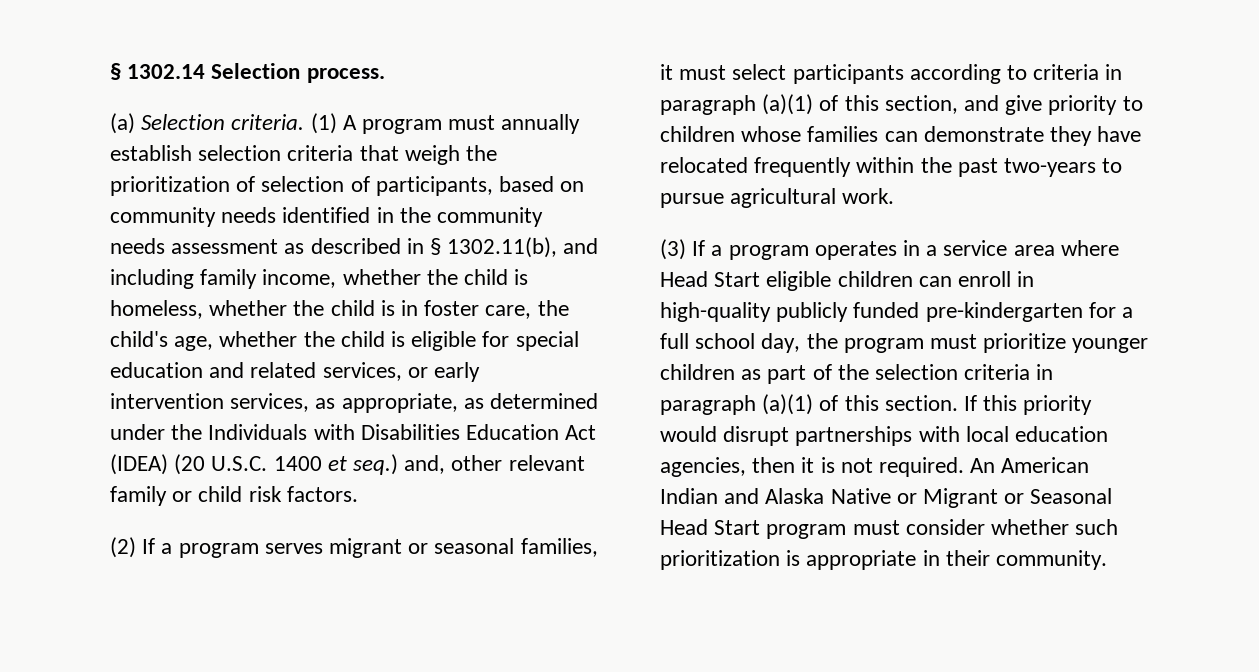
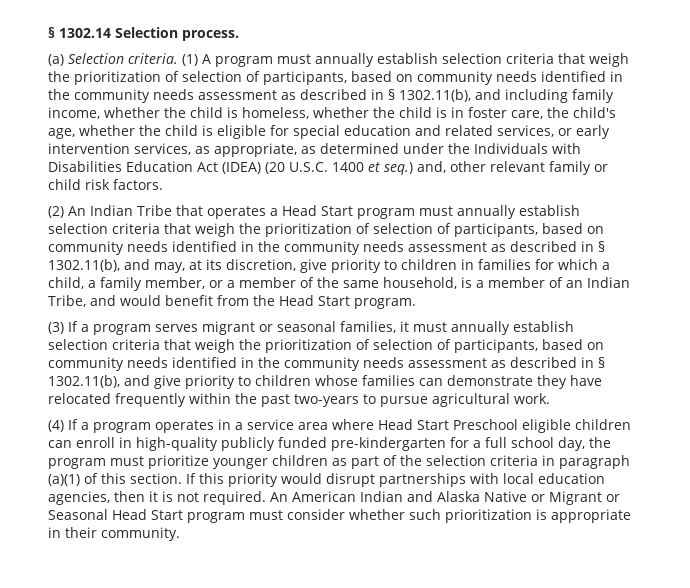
- (2) If a program serves migrant or seasonal families, it must select participants according to criteria in paragraph (a)(1) of this section, and give priority to children whose families can demonstrate they have relocated frequently within the past two-years to pursue agricultural work.
+ (2) An Indian Tribe that operates a Head Start program must annually establish selection criteria that weigh the prioritization of selection of participants, based on community needs identified in the community needs assessment as described in § 1302.11(b), and may, at its discretion, give priority to children in families for which a child, a family member, or a member of the same household, is a member of an Indian Tribe, and would benefit from the Head Start program.
+ (3) If a program serves migrant or seasonal families, it must annually establish selection criteria that weigh the prioritization of selection of participants, based on community needs identified in the community needs assessment as described in § 1302.11(b), and give priority to children whose families can demonstrate they have relocated frequently within the past two-years to pursue agricultural work.
- (3) If a program operates in a service area where Head Start eligible children can enroll in high-quality publicly funded pre-kindergarten for a full school day, the program must prioritize younger children as part of the selection criteria in paragraph (a)(1) of this section.
+ (4) If a program operates in a service area where Head Start Preschool eligible children can enroll in high-quality publicly funded pre-kindergarten for a full school day, the program must prioritize younger children as part of the selection criteria in paragraph (a)(1) of this section.

